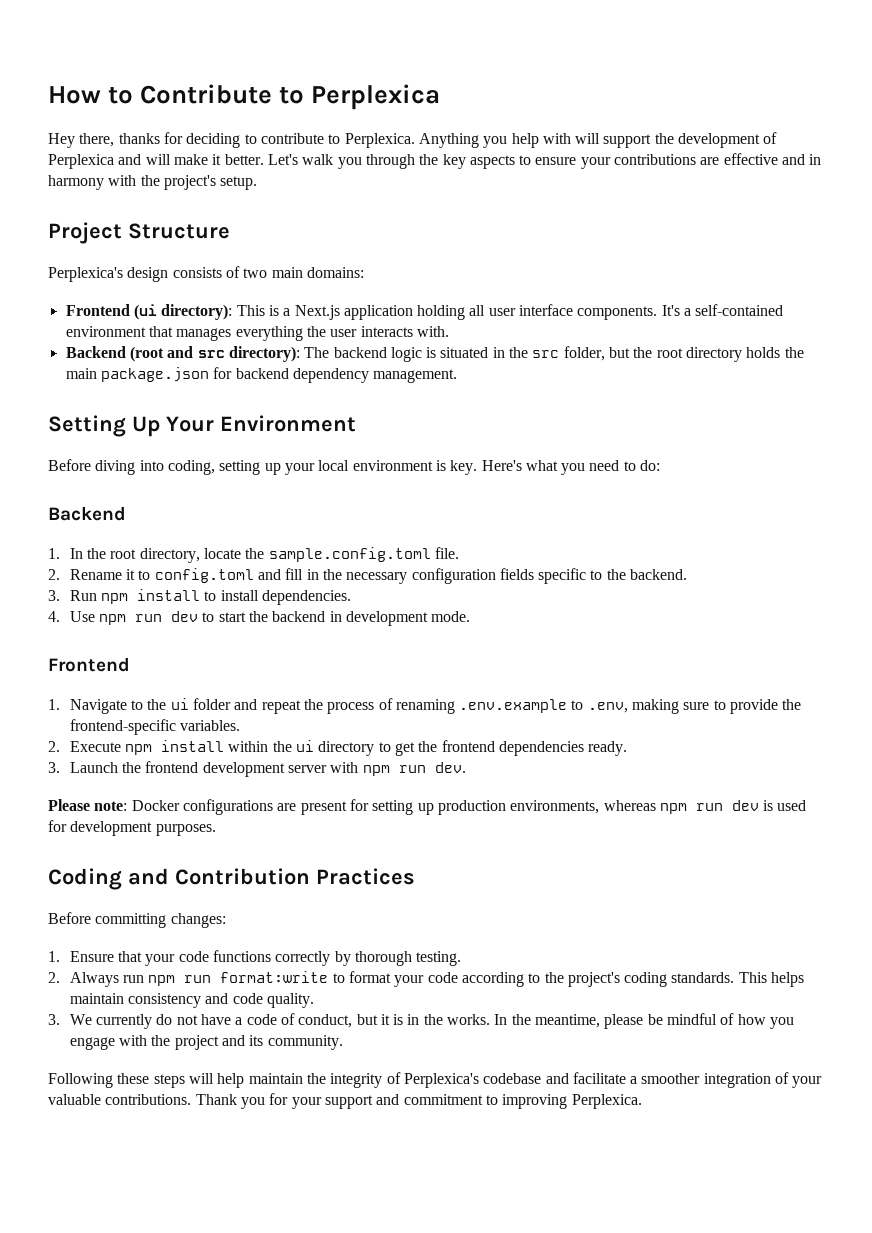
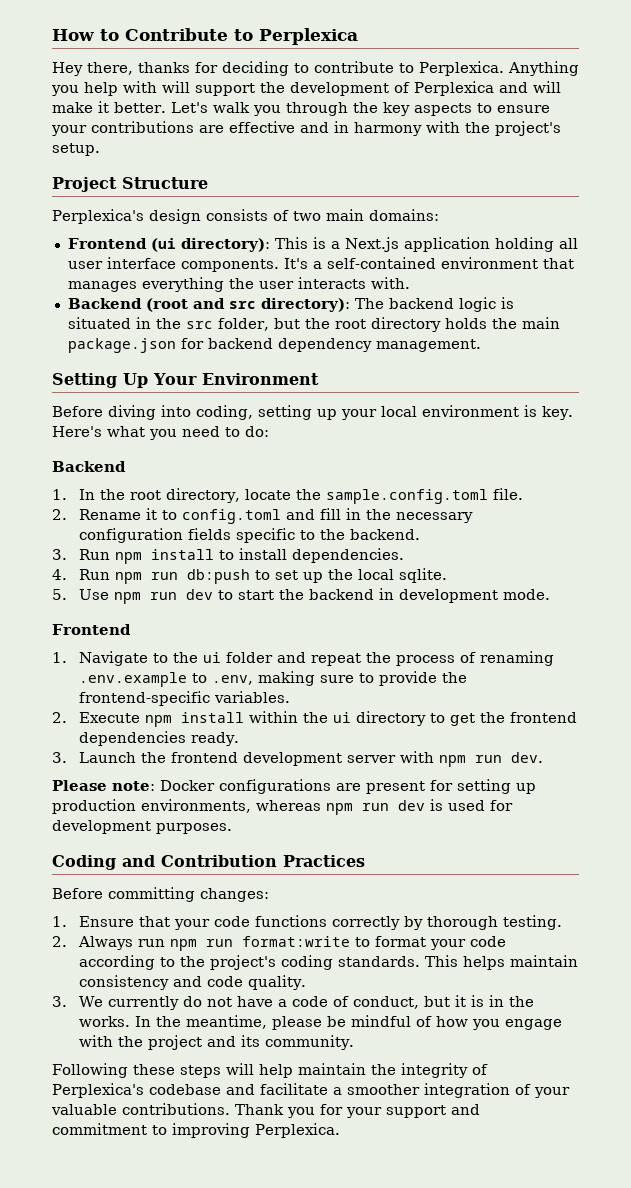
- 4. Use npm run dev to start the backend in development mode.
+ 4. Run npm run db:push to set up the local sqlite.
+ 5. Use npm run dev to start the backend in development mode.

